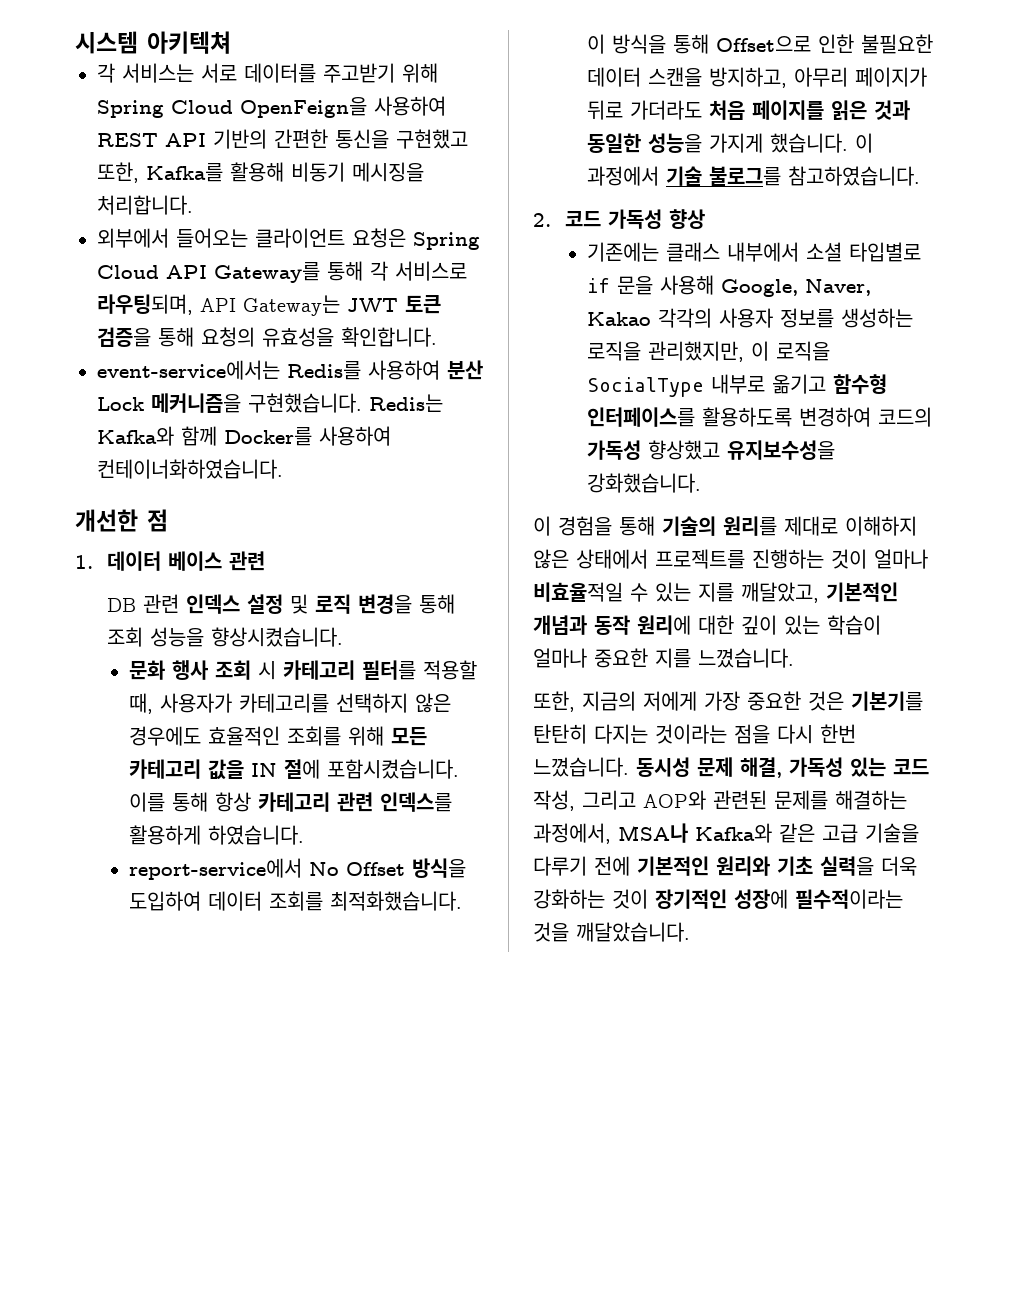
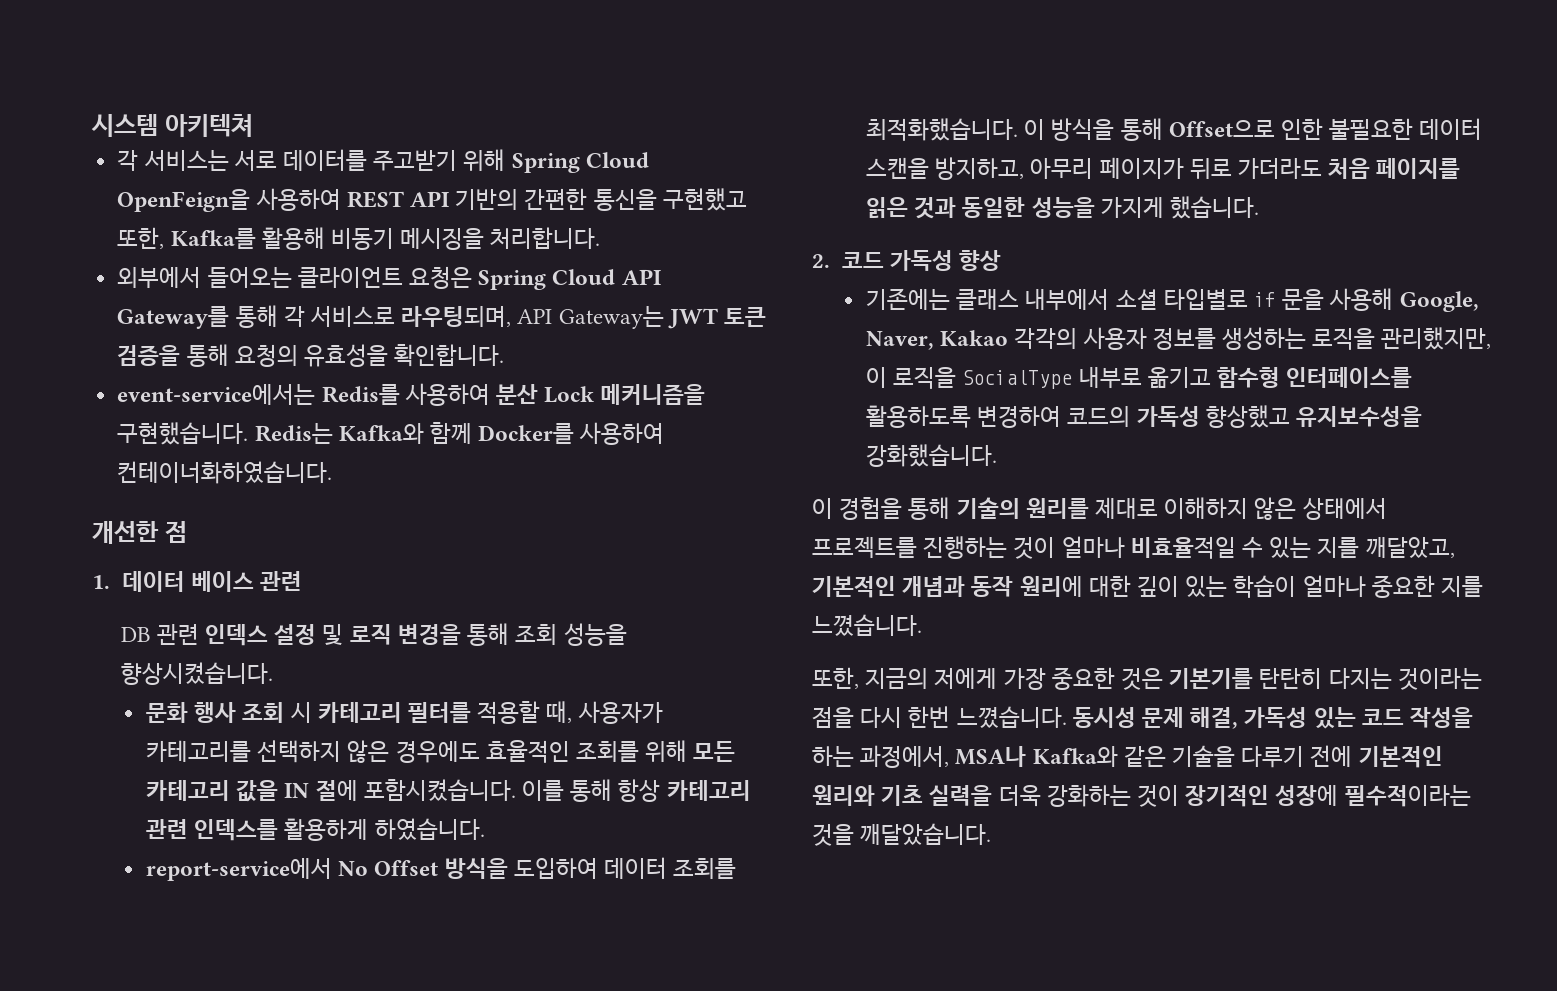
- 이 과정에서 기술 불로그를 참고하였습니다.
- 동시성 문제 해결, 가독성 있는 코드 작성, 그리고 AOP와 관련된 문제를 해결하는 과정에서, MSA나 Kafka와 같은 고급 기술을 다루기 전에 기본적인 원리와 기초 실력을 더욱 강화하는 것이 장기적인 성장에 필수적이라는 것을 깨달았습니다.
+ 동시성 문제 해결, 가독성 있는 코드 작성을 하는 과정에서, MSA나 Kafka와 같은 기술을 다루기 전에 기본적인 원리와 기초 실력을 더욱 강화하는 것이 장기적인 성장에 필수적이라는 것을 깨달았습니다.

